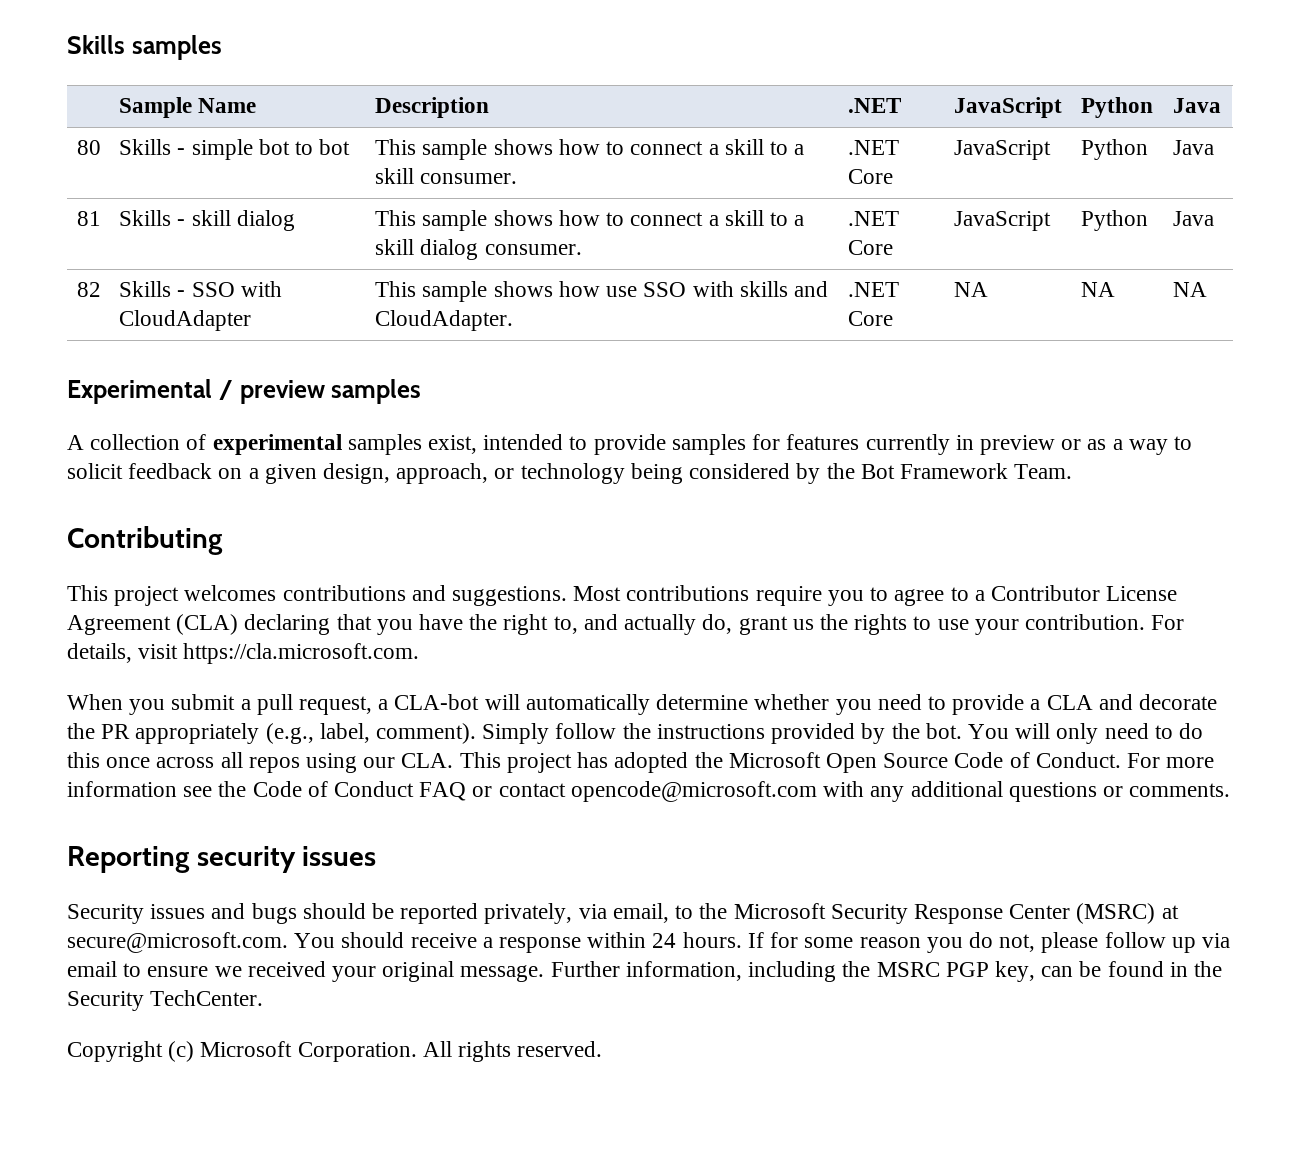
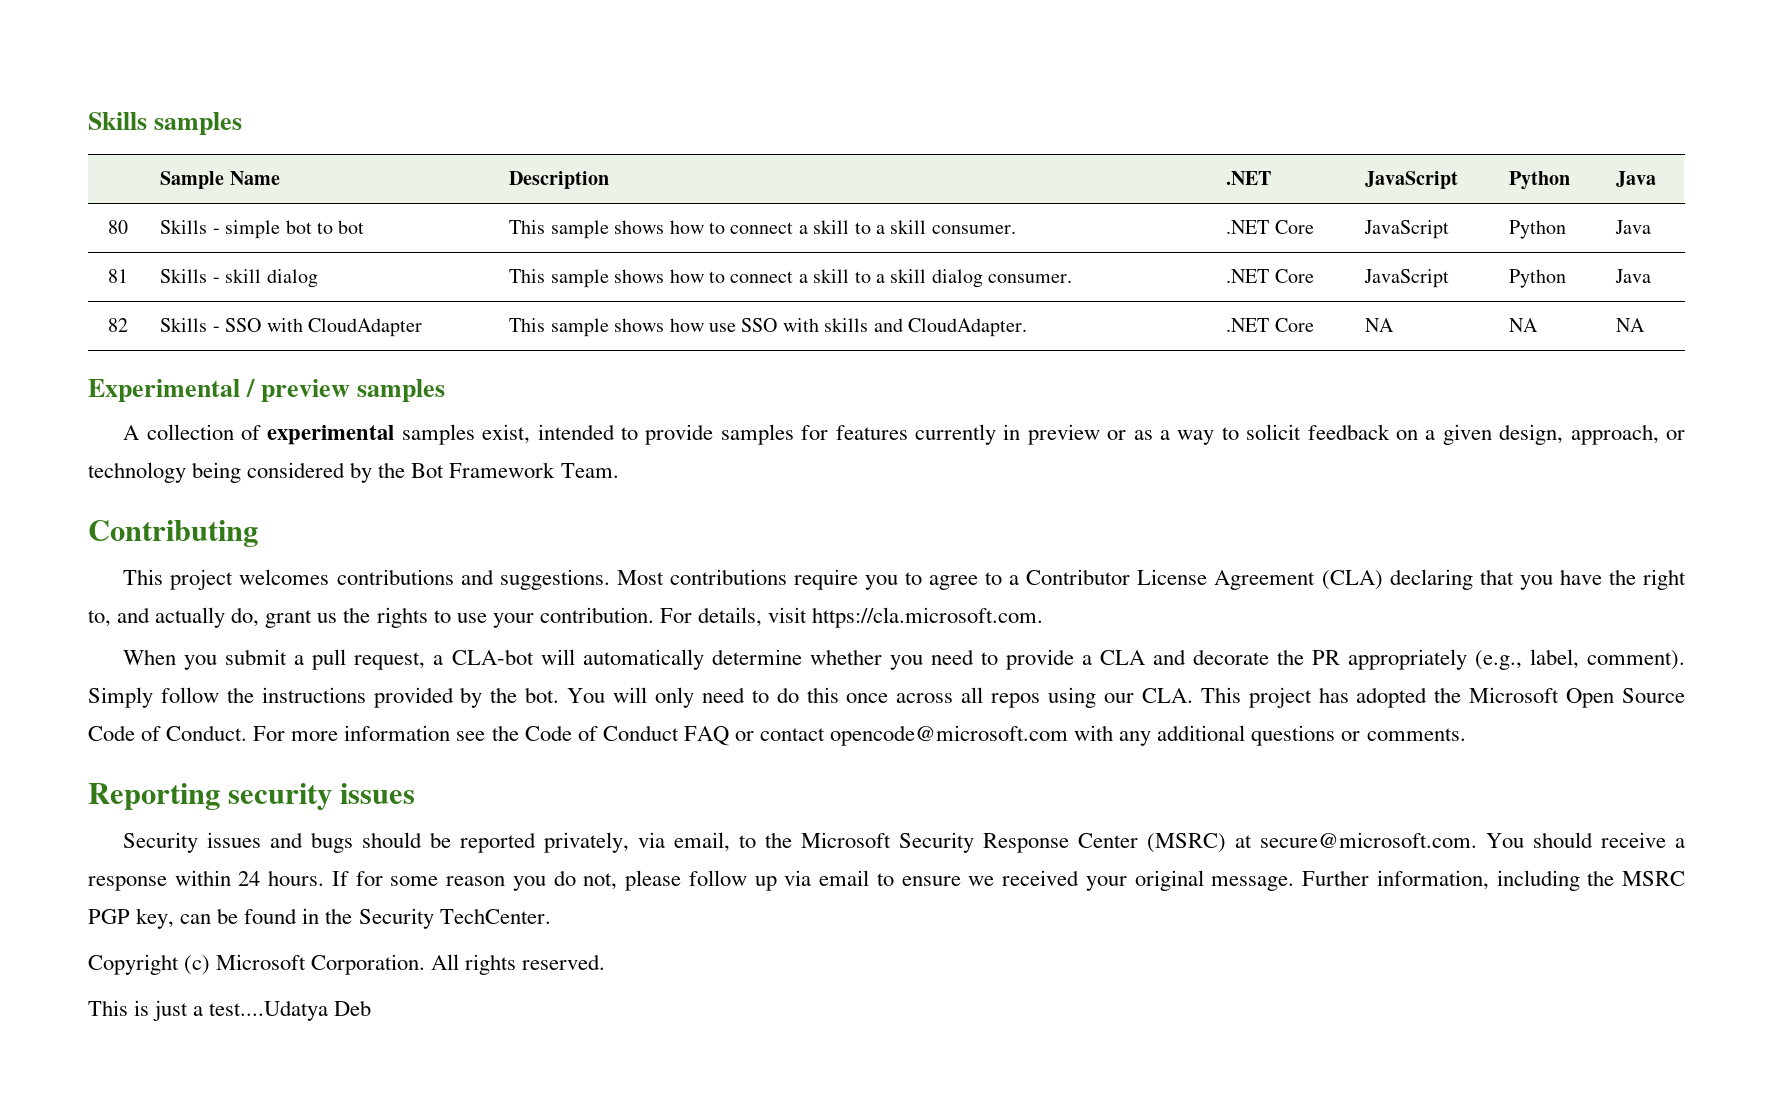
+ This is just a test....Udatya Deb

